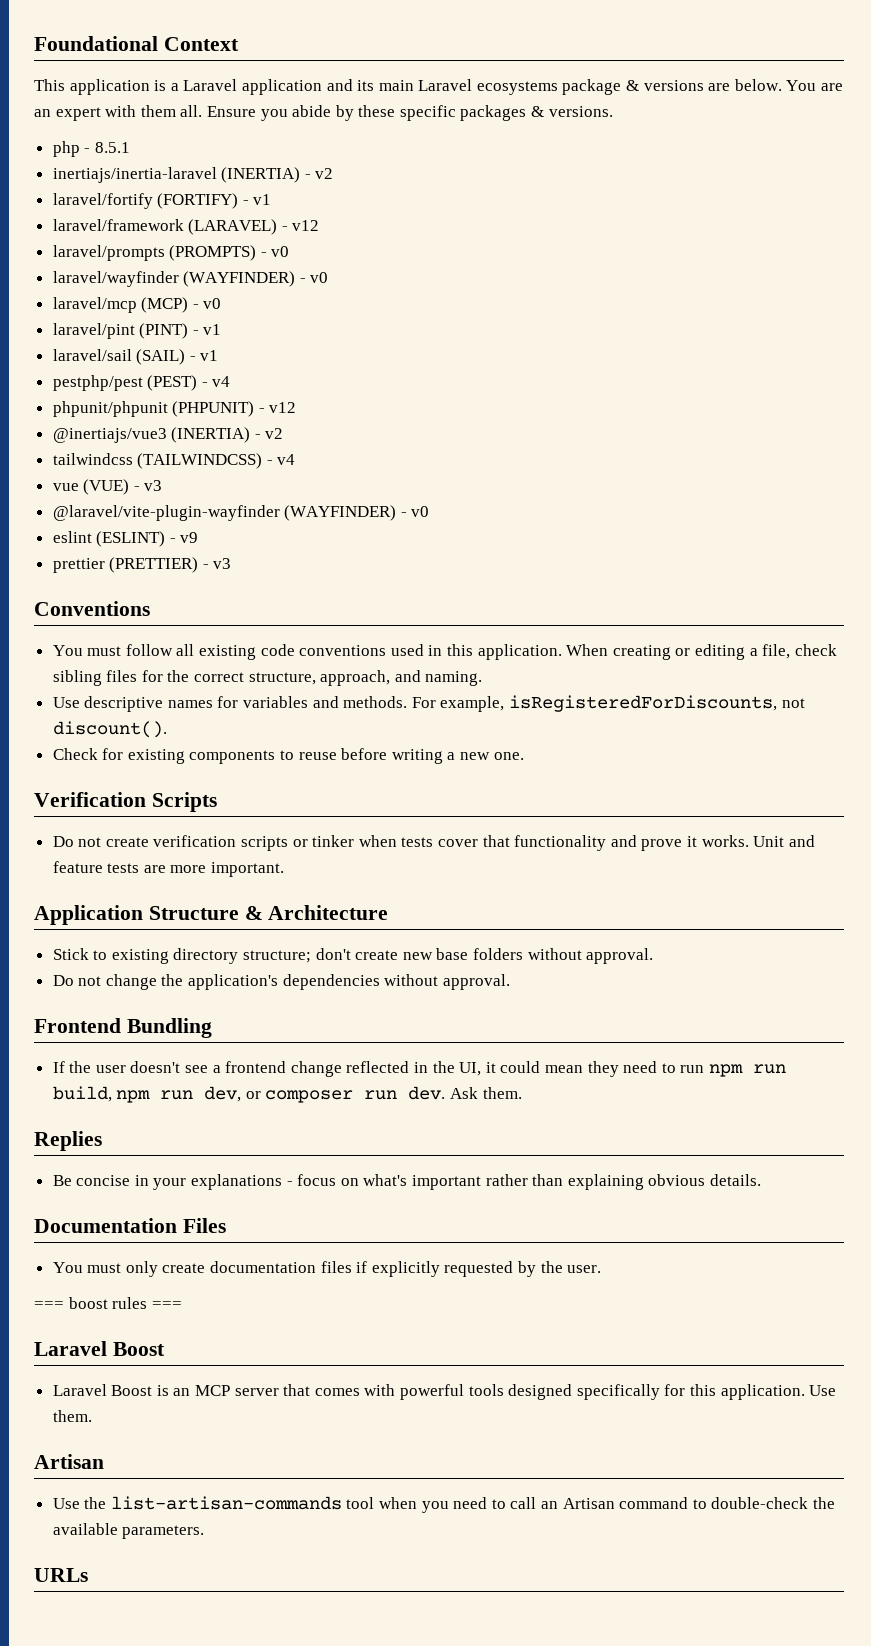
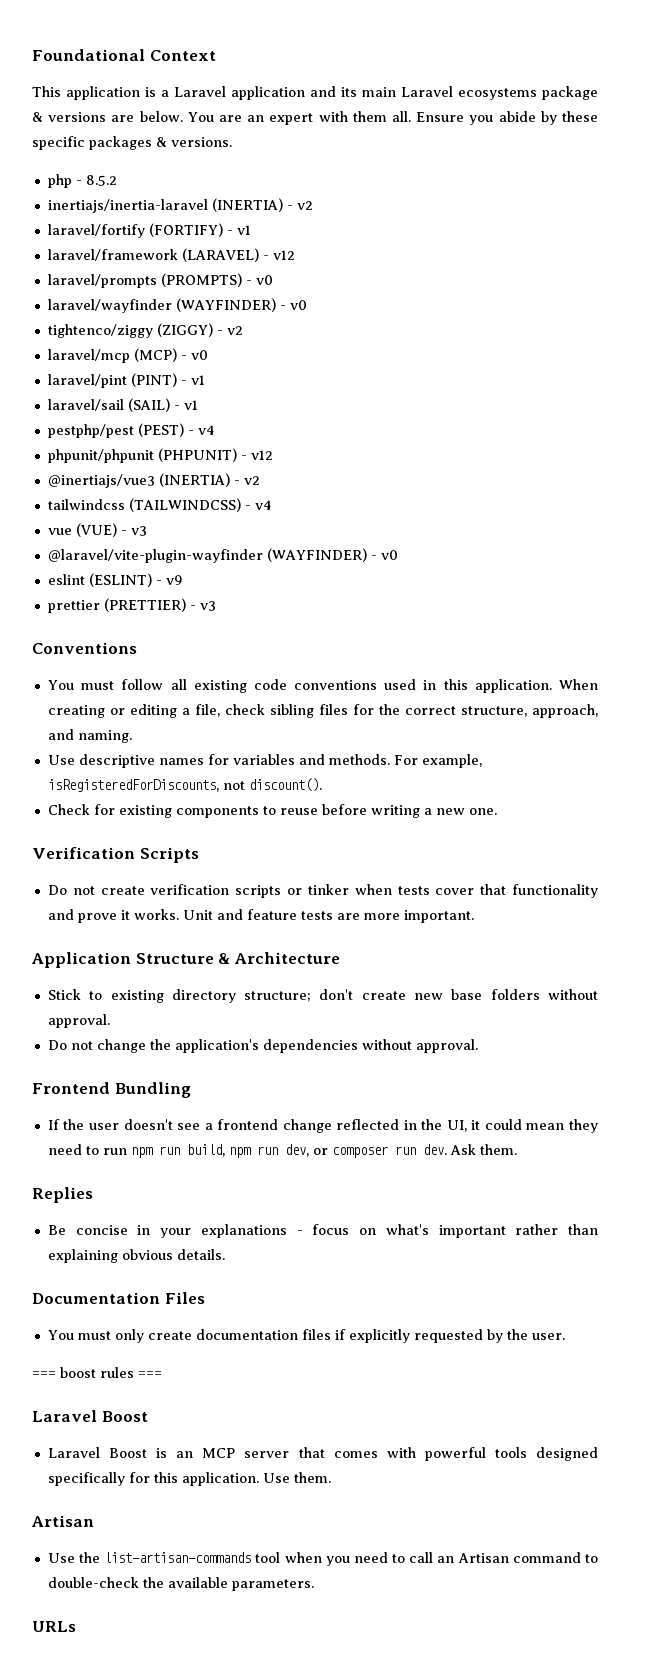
- php - 8.5.1
+ php - 8.5.2
+ tightenco/ziggy (ZIGGY) - v2

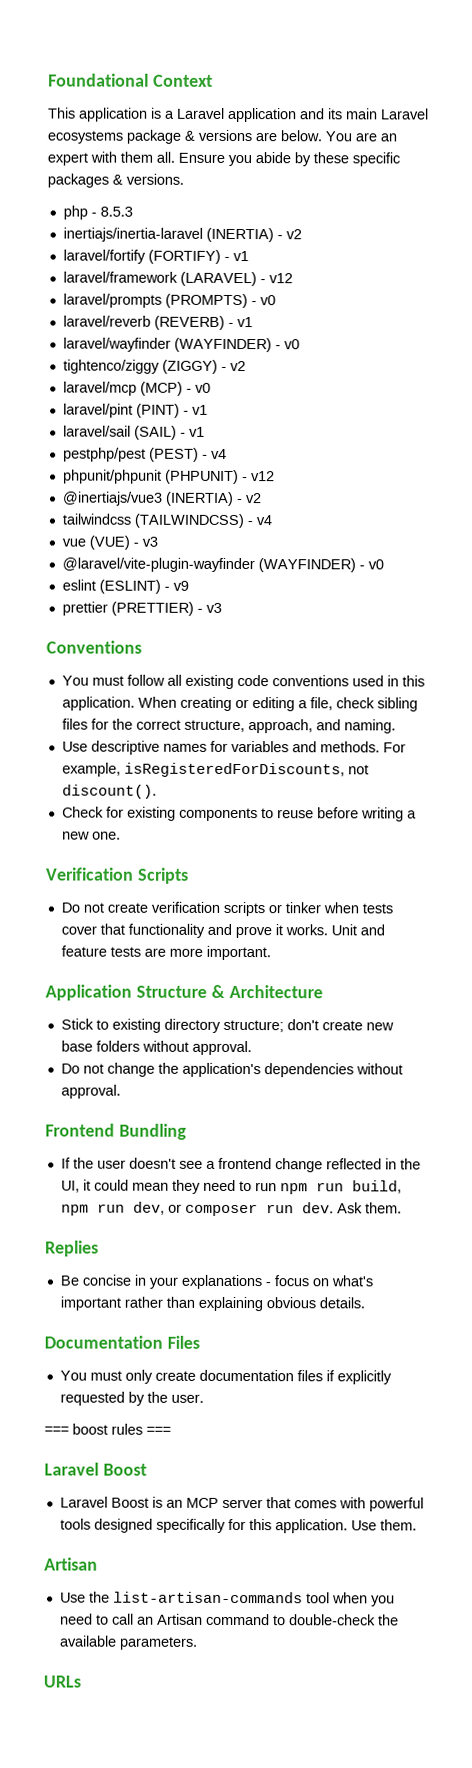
- php - 8.5.2
+ php - 8.5.3
+ laravel/reverb (REVERB) - v1

